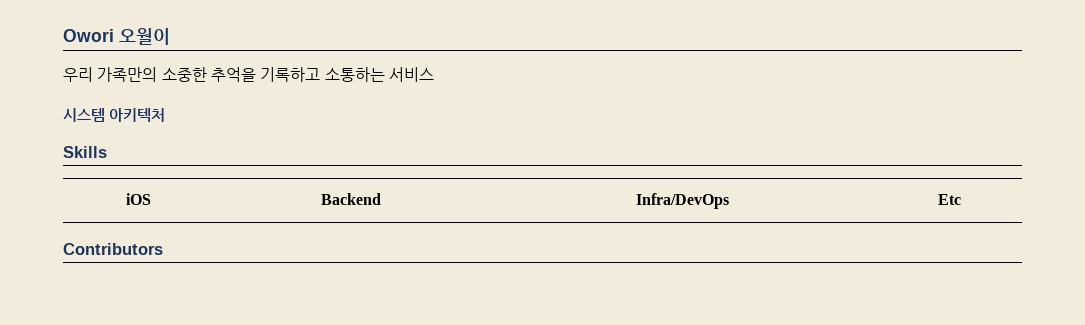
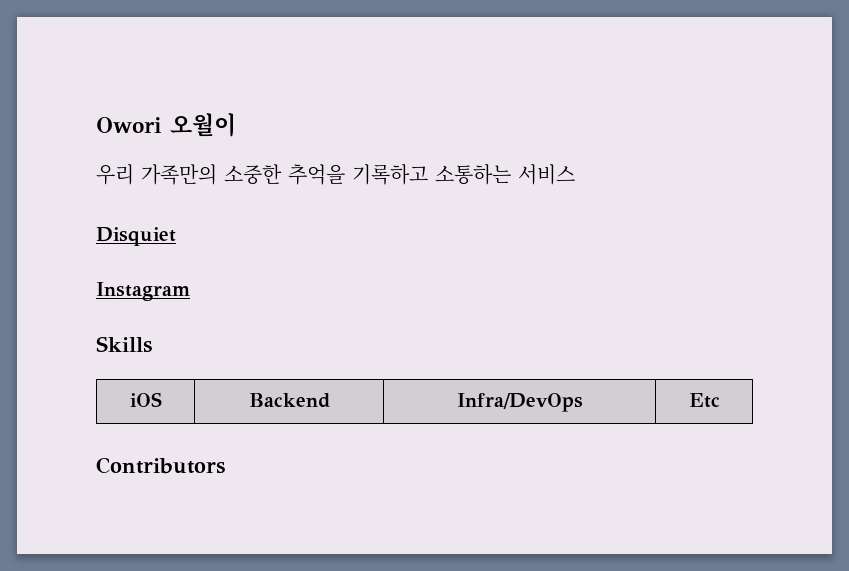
- 시스템 아키텍처
+ Disquiet
+ Instagram

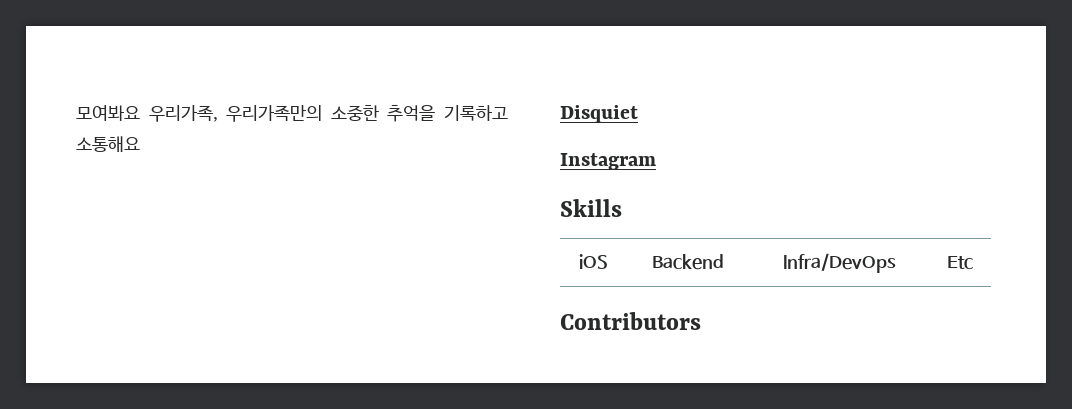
- Owori 오월이
- 우리 가족만의 소중한 추억을 기록하고 소통하는 서비스
+ 모여봐요 우리가족, 우리가족만의 소중한 추억을 기록하고 소통해요

